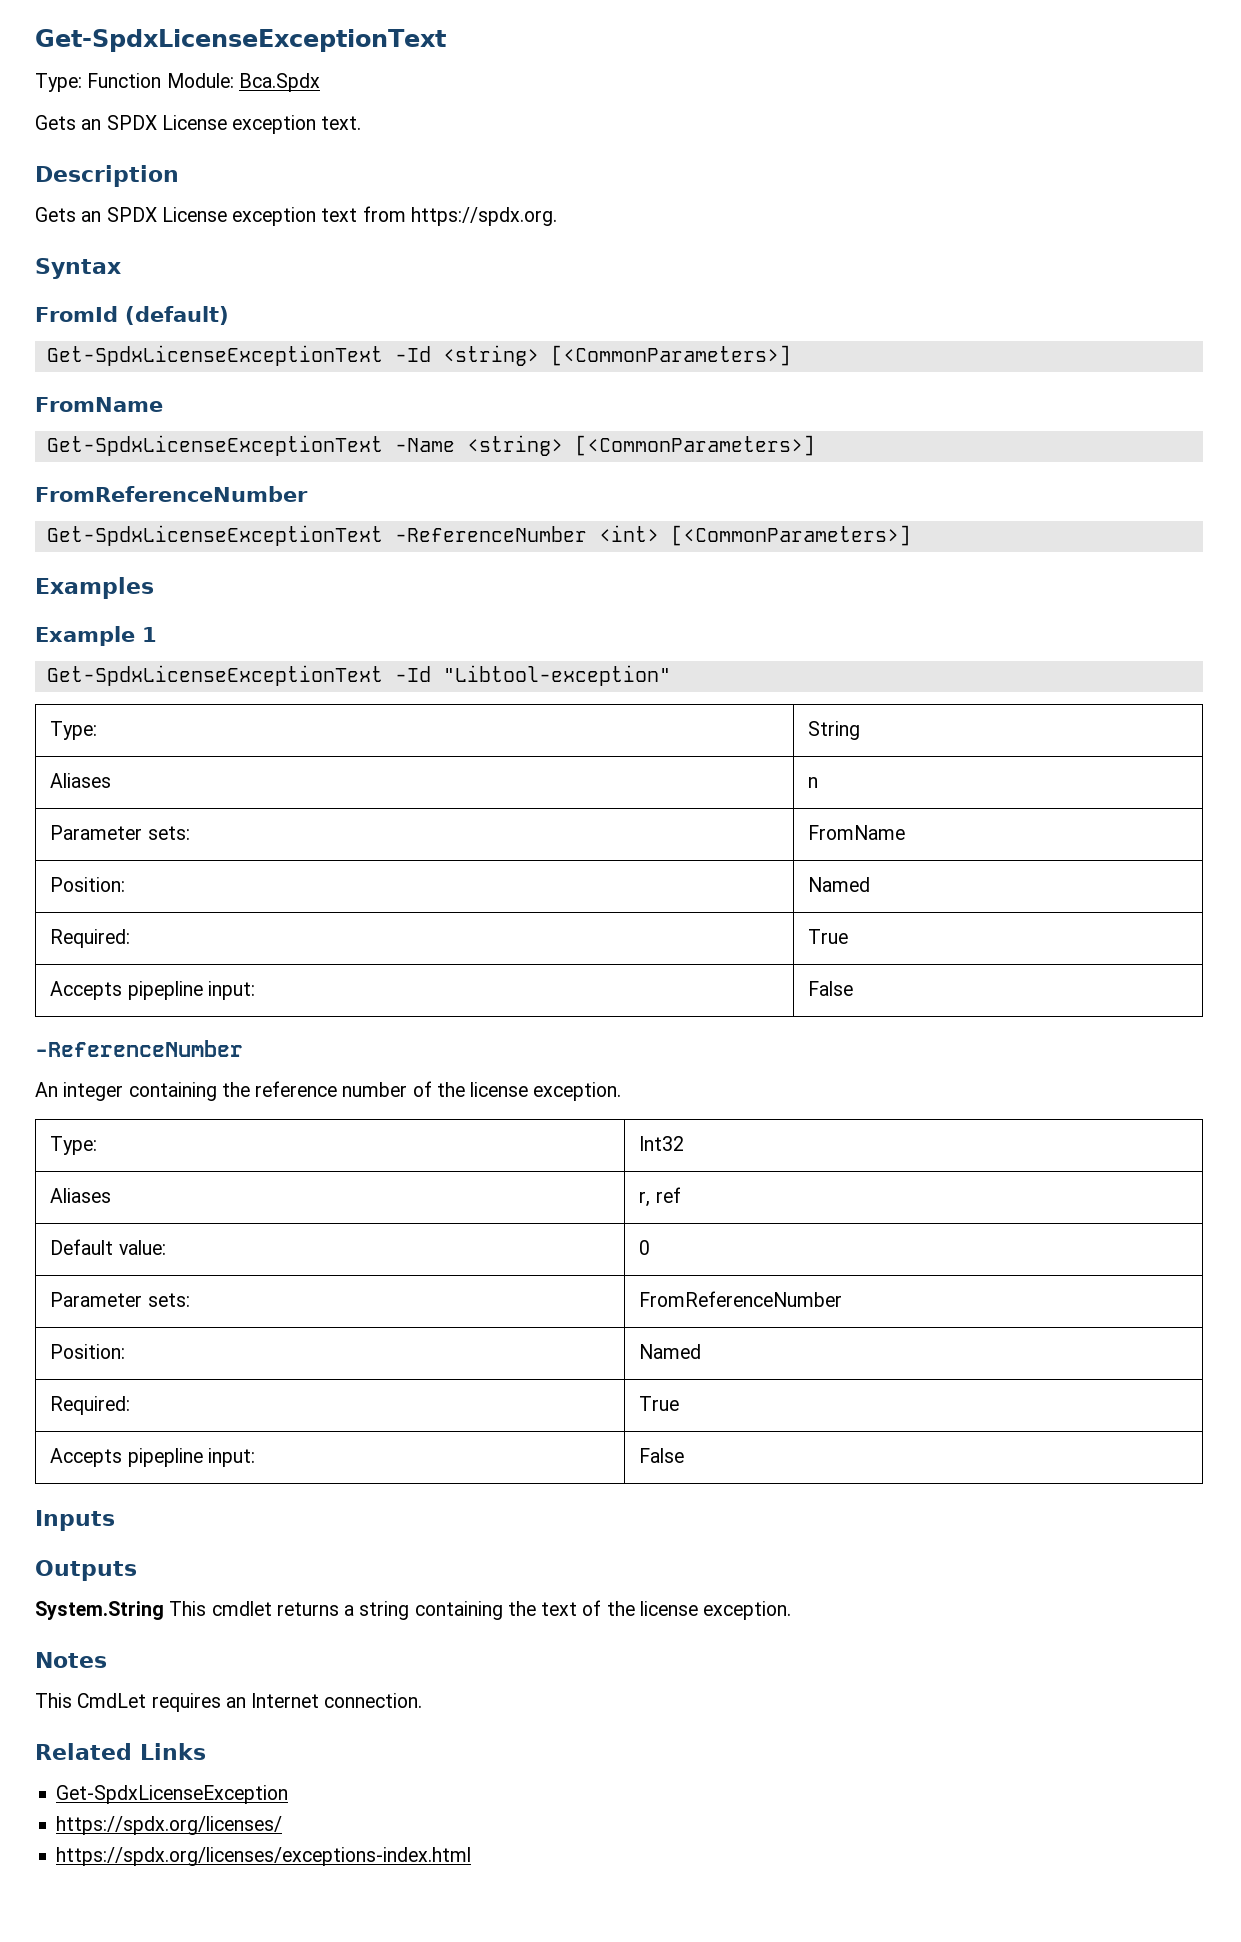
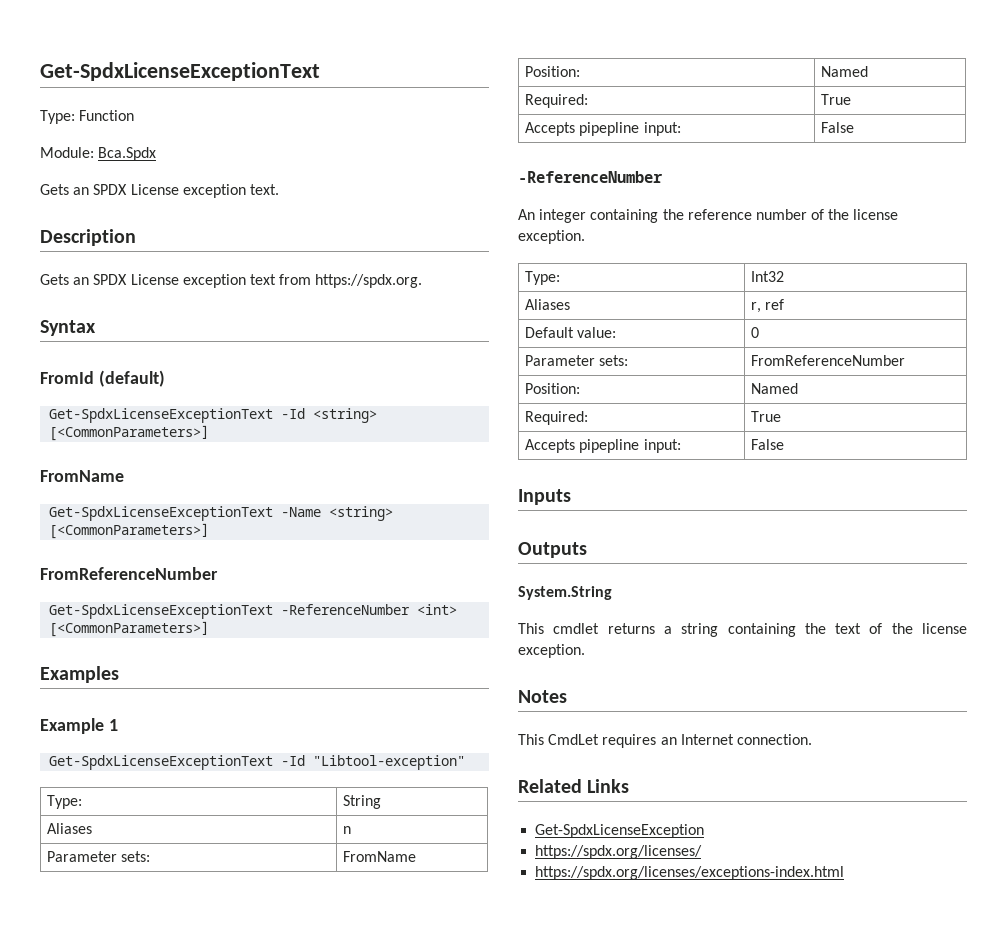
- Type: Function Module: Bca.Spdx
+ Type: Function
+ Module: Bca.Spdx
- System.String This cmdlet returns a string containing the text of the license exception.
+ System.String
+ This cmdlet returns a string containing the text of the license exception.

